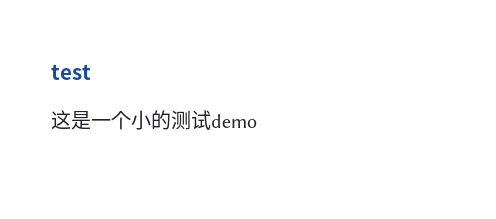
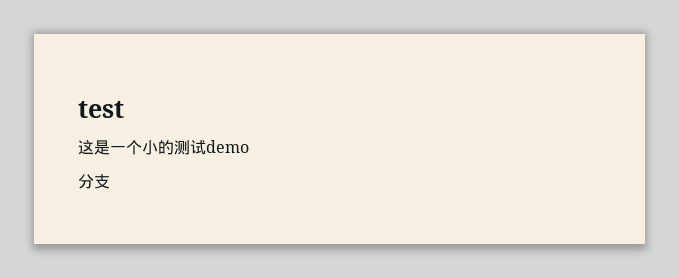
+ 分支

